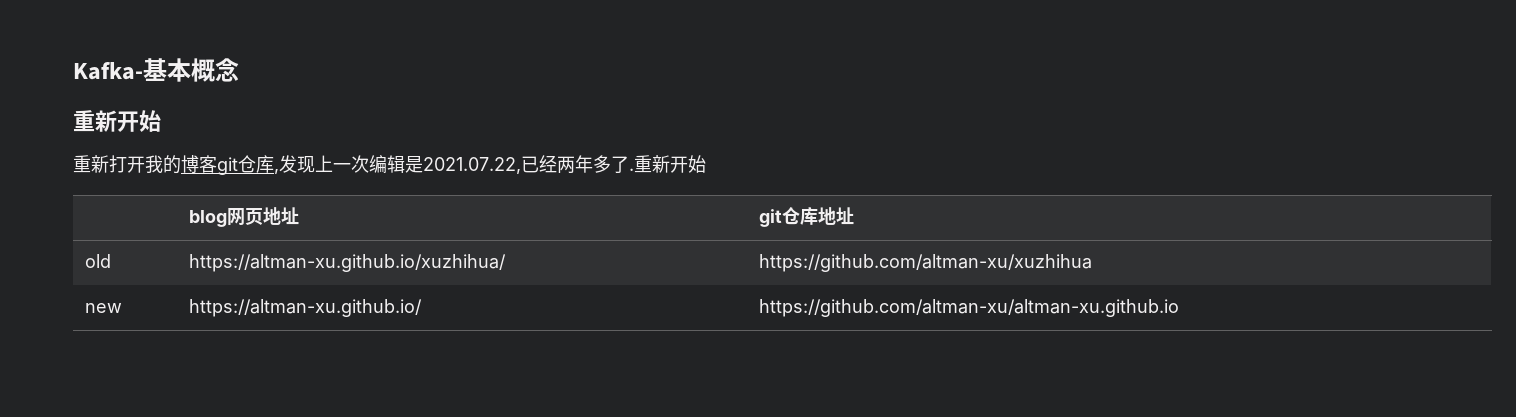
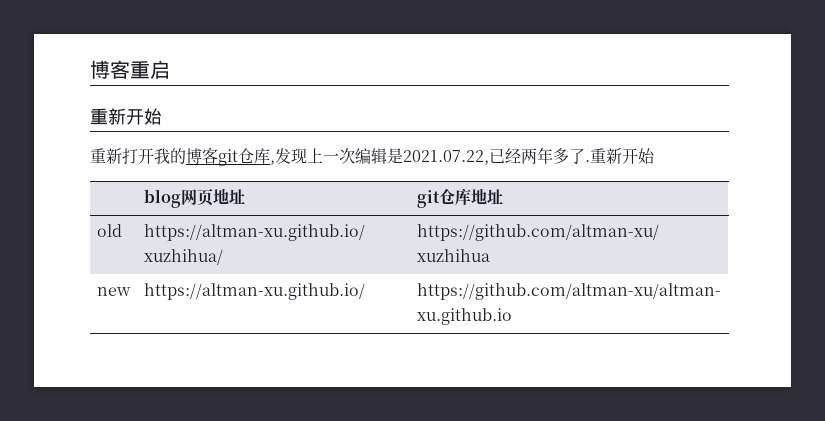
- Kafka-基本概念
+ 博客重启

